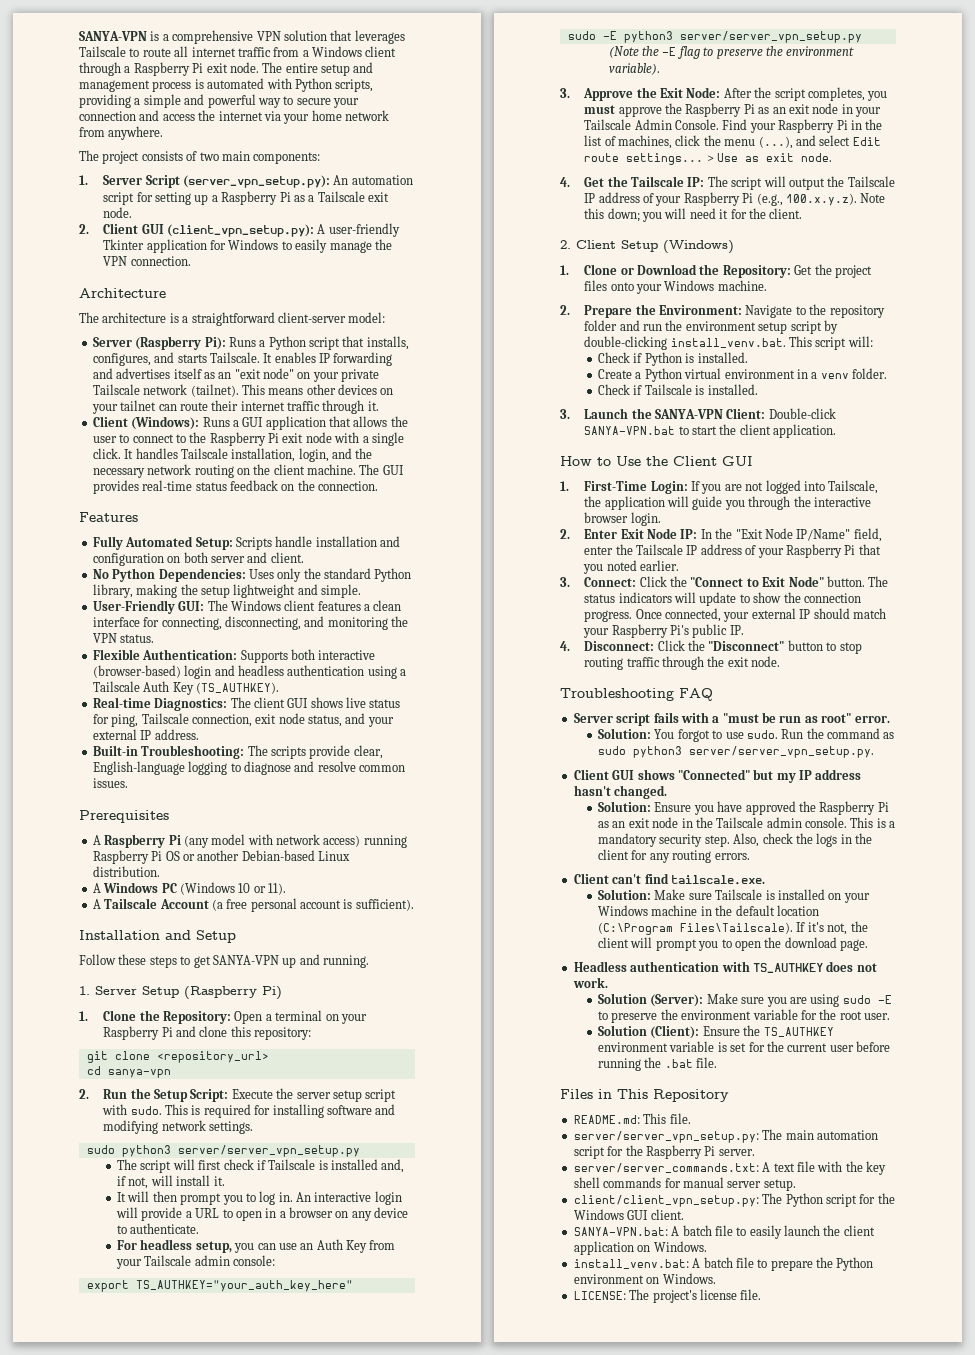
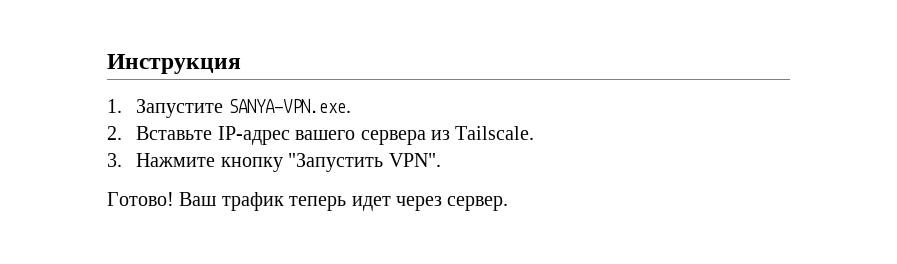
- SANYA-VPN is a comprehensive VPN solution that leverages Tailscale to route all internet traffic from a Windows client through a Raspberry Pi exit node. The entire setup and management process is automated with Python scripts, providing a simple and powerful way to secure your connection and access the internet via your home network from anywhere.
- The project consists of two main components:
- 1. Server Script (server_vpn_setup.py): An automation script for setting up a Raspberry Pi as a Tailscale exit node.
- 2. Client GUI (client_vpn_setup.py): A user-friendly Tkinter application for Windows to easily manage the VPN connection.
- Architecture
- The architecture is a straightforward client-server model:
- Server (Raspberry Pi): Runs a Python script that installs, configures, and starts Tailscale. It enables IP forwarding and advertises itself as an "exit node" on your private Tailscale network (tailnet). This means other devices on your tailnet can route their internet traffic through it.
- Client (Windows): Runs a GUI application that allows the user to connect to the Raspberry Pi exit node with a single click. It handles Tailscale installation, login, and the necessary network routing on the client machine. The GUI provides real-time status feedback on the connection.
- Features
- Fully Automated Setup: Scripts handle installation and configuration on both server and client.
- No Python Dependencies: Uses only the standard Python library, making the setup lightweight and simple.
- User-Friendly GUI: The Windows client features a clean interface for connecting, disconnecting, and monitoring the VPN status.
- Flexible Authentication: Supports both interactive (browser-based) login and headless authentication using a Tailscale Auth Key (TS_AUTHKEY).
- Real-time Diagnostics: The client GUI shows live status for ping, Tailscale connection, exit node status, and your external IP address.
- Built-in Troubleshooting: The scripts provide clear, English-language logging to diagnose and resolve common issues.
- Prerequisites
- A Raspberry Pi (any model with network access) running Raspberry Pi OS or another Debian-based Linux distribution.
- A Windows PC (Windows 10 or 11).
- A Tailscale Account (a free personal account is sufficient).
- Installation and Setup
- Follow these steps to get SANYA-VPN up and running.
- 1. Server Setup (Raspberry Pi)
- 1. Clone the Repository: Open a terminal on your Raspberry Pi and clone this repository:
- git clone <repository_url>
- cd sanya-vpn
- 2. Run the Setup Script: Execute the server setup script with sudo. This is required for installing software and modifying network settings.
- sudo python3 server/server_vpn_setup.py
- The script will first check if Tailscale is installed and, if not, will install it.
- It will then prompt you to log in. An interactive login will provide a URL to open in a browser on any device to authenticate.
- For headless setup, you can use an Auth Key from your Tailscale admin console:
- export TS_AUTHKEY="your_auth_key_here"
- sudo -E python3 server/server_vpn_setup.py
- (Note the -E flag to preserve the environment variable).
- 3. Approve the Exit Node: After the script completes, you must approve the Raspberry Pi as an exit node in your Tailscale Admin Console. Find your Raspberry Pi in the list of machines, click the menu (...), and select Edit route settings... > Use as exit node.
- 4. Get the Tailscale IP: The script will output the Tailscale IP address of your Raspberry Pi (e.g., 100.x.y.z). Note this down; you will need it for the client.
- 2. Client Setup (Windows)
- 1. Clone or Download the Repository: Get the project files onto your Windows machine.
- 2. Prepare the Environment: Navigate to the repository folder and run the environment setup script by double-clicking install_venv.bat. This script will:
- Check if Python is installed.
- Create a Python virtual environment in a venv folder.
- Check if Tailscale is installed.
- 3. Launch the SANYA-VPN Client: Double-click SANYA-VPN.bat to start the client application.
- How to Use the Client GUI
- 1. First-Time Login: If you are not logged into Tailscale, the application will guide you through the interactive browser login.
- 2. Enter Exit Node IP: In the "Exit Node IP/Name" field, enter the Tailscale IP address of your Raspberry Pi that you noted earlier.
- 3. Connect: Click the "Connect to Exit Node" button. The status indicators will update to show the connection progress. Once connected, your external IP should match your Raspberry Pi's public IP.
- 4. Disconnect: Click the "Disconnect" button to stop routing traffic through the exit node.
- Troubleshooting FAQ
- Server script fails with a "must be run as root" error.
- Solution: You forgot to use sudo. Run the command as sudo python3 server/server_vpn_setup.py.
- Client GUI shows "Connected" but my IP address hasn't changed.
- Solution: Ensure you have approved the Raspberry Pi as an exit node in the Tailscale admin console. This is a mandatory security step. Also, check the logs in the client for any routing errors.
- Client can't find tailscale.exe.
- Solution: Make sure Tailscale is installed on your Windows machine in the default location (C:\Program Files\Tailscale). If it's not, the client will prompt you to open the download page.
- Headless authentication with TS_AUTHKEY does not work.
- Solution (Server): Make sure you are using sudo -E to preserve the environment variable for the root user.
- Solution (Client): Ensure the TS_AUTHKEY environment variable is set for the current user before running the .bat file.
- Files in This Repository
- README.md: This file.
- server/server_vpn_setup.py: The main automation script for the Raspberry Pi server.
- server/server_commands.txt: A text file with the key shell commands for manual server setup.
- client/client_vpn_setup.py: The Python script for the Windows GUI client.
- SANYA-VPN.bat: A batch file to easily launch the client application on Windows.
- install_venv.bat: A batch file to prepare the Python environment on Windows.
- LICENSE: The project's license file.
+ Инструкция
+ 1. Запустите SANYA-VPN.exe.
+ 2. Вставьте IP-адрес вашего сервера из Tailscale.
+ 3. Нажмите кнопку "Запустить VPN".
+ Готово! Ваш трафик теперь идет через сервер.

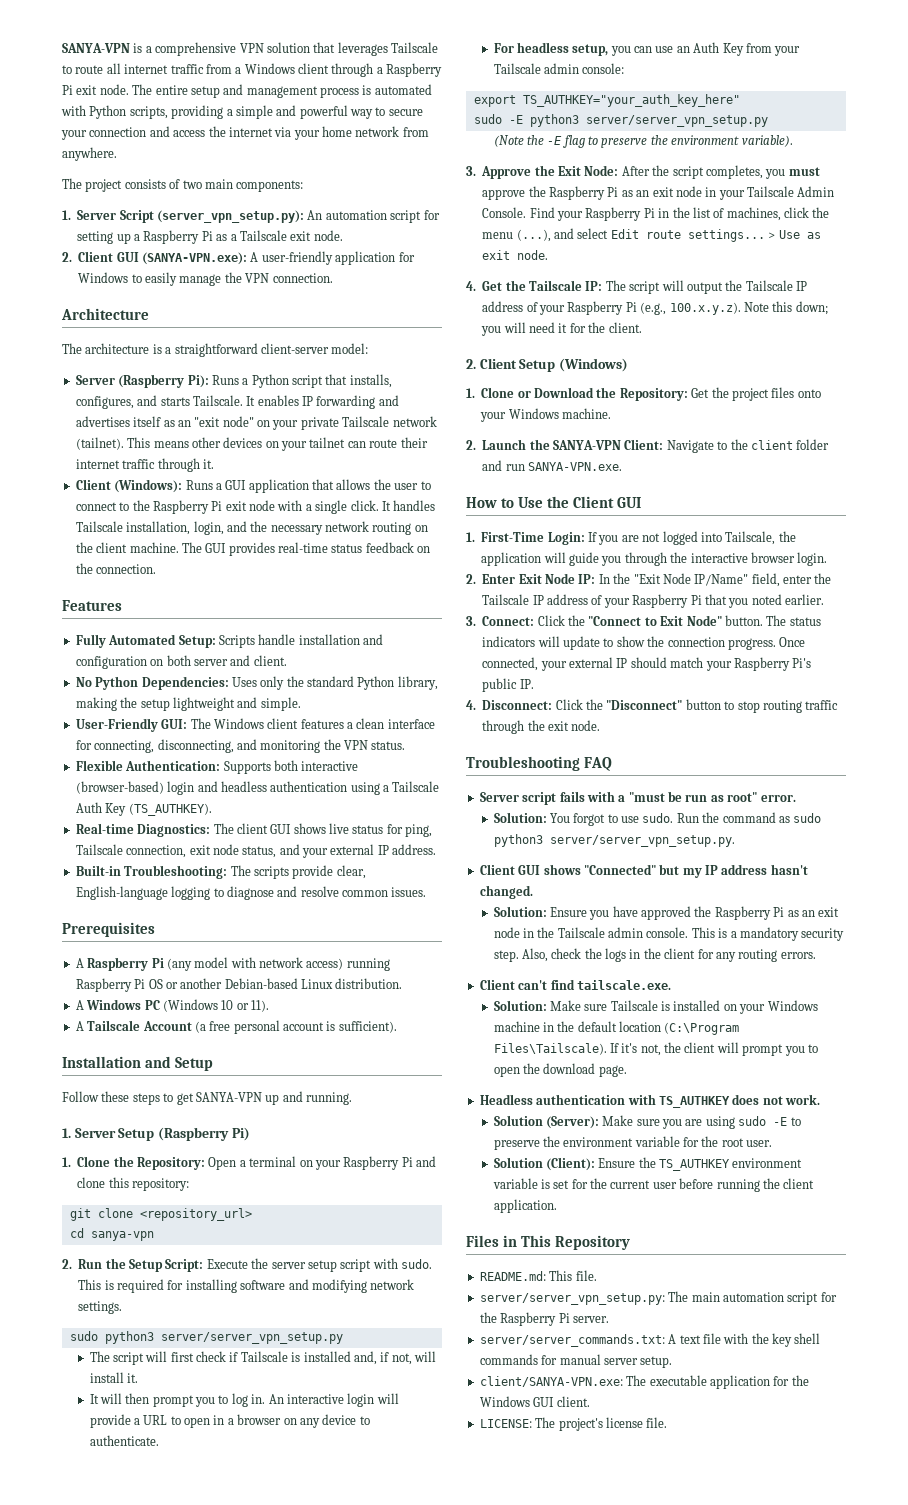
- Инструкция
- 1. Запустите SANYA-VPN.exe.
- 2. Вставьте IP-адрес вашего сервера из Tailscale.
- 3. Нажмите кнопку "Запустить VPN".
- Готово! Ваш трафик теперь идет через сервер.
+ SANYA-VPN is a comprehensive VPN solution that leverages Tailscale to route all internet traffic from a Windows client through a Raspberry Pi exit node. The entire setup and management process is automated with Python scripts, providing a simple and powerful way to secure your connection and access the internet via your home network from anywhere.
+ The project consists of two main components:
+ 1. Server Script (server_vpn_setup.py): An automation script for setting up a Raspberry Pi as a Tailscale exit node.
+ 2. Client GUI (SANYA-VPN.exe): A user-friendly application for Windows to easily manage the VPN connection.
+ Architecture
+ The architecture is a straightforward client-server model:
+ Server (Raspberry Pi): Runs a Python script that installs, configures, and starts Tailscale. It enables IP forwarding and advertises itself as an "exit node" on your private Tailscale network (tailnet). This means other devices on your tailnet can route their internet traffic through it.
+ Client (Windows): Runs a GUI application that allows the user to connect to the Raspberry Pi exit node with a single click. It handles Tailscale installation, login, and the necessary network routing on the client machine. The GUI provides real-time status feedback on the connection.
+ Features
+ Fully Automated Setup: Scripts handle installation and configuration on both server and client.
+ No Python Dependencies: Uses only the standard Python library, making the setup lightweight and simple.
+ User-Friendly GUI: The Windows client features a clean interface for connecting, disconnecting, and monitoring the VPN status.
+ Flexible Authentication: Supports both interactive (browser-based) login and headless authentication using a Tailscale Auth Key (TS_AUTHKEY).
+ Real-time Diagnostics: The client GUI shows live status for ping, Tailscale connection, exit node status, and your external IP address.
+ Built-in Troubleshooting: The scripts provide clear, English-language logging to diagnose and resolve common issues.
+ Prerequisites
+ A Raspberry Pi (any model with network access) running Raspberry Pi OS or another Debian-based Linux distribution.
+ A Windows PC (Windows 10 or 11).
+ A Tailscale Account (a free personal account is sufficient).
+ Installation and Setup
+ Follow these steps to get SANYA-VPN up and running.
+ 1. Server Setup (Raspberry Pi)
+ 1. Clone the Repository: Open a terminal on your Raspberry Pi and clone this repository:
+ git clone <repository_url>
+ cd sanya-vpn
+ 2. Run the Setup Script: Execute the server setup script with sudo. This is required for installing software and modifying network settings.
+ sudo python3 server/server_vpn_setup.py
+ The script will first check if Tailscale is installed and, if not, will install it.
+ It will then prompt you to log in. An interactive login will provide a URL to open in a browser on any device to authenticate.
+ For headless setup, you can use an Auth Key from your Tailscale admin console:
+ export TS_AUTHKEY="your_auth_key_here"
+ sudo -E python3 server/server_vpn_setup.py
+ (Note the -E flag to preserve the environment variable).
+ 3. Approve the Exit Node: After the script completes, you must approve the Raspberry Pi as an exit node in your Tailscale Admin Console. Find your Raspberry Pi in the list of machines, click the menu (...), and select Edit route settings... > Use as exit node.
+ 4. Get the Tailscale IP: The script will output the Tailscale IP address of your Raspberry Pi (e.g., 100.x.y.z). Note this down; you will need it for the client.
+ 2. Client Setup (Windows)
+ 1. Clone or Download the Repository: Get the project files onto your Windows machine.
+ 2. Launch the SANYA-VPN Client: Navigate to the client folder and run SANYA-VPN.exe.
+ How to Use the Client GUI
+ 1. First-Time Login: If you are not logged into Tailscale, the application will guide you through the interactive browser login.
+ 2. Enter Exit Node IP: In the "Exit Node IP/Name" field, enter the Tailscale IP address of your Raspberry Pi that you noted earlier.
+ 3. Connect: Click the "Connect to Exit Node" button. The status indicators will update to show the connection progress. Once connected, your external IP should match your Raspberry Pi's public IP.
+ 4. Disconnect: Click the "Disconnect" button to stop routing traffic through the exit node.
+ Troubleshooting FAQ
+ Server script fails with a "must be run as root" error.
+ Solution: You forgot to use sudo. Run the command as sudo python3 server/server_vpn_setup.py.
+ Client GUI shows "Connected" but my IP address hasn't changed.
+ Solution: Ensure you have approved the Raspberry Pi as an exit node in the Tailscale admin console. This is a mandatory security step. Also, check the logs in the client for any routing errors.
+ Client can't find tailscale.exe.
+ Solution: Make sure Tailscale is installed on your Windows machine in the default location (C:\Program Files\Tailscale). If it's not, the client will prompt you to open the download page.
+ Headless authentication with TS_AUTHKEY does not work.
+ Solution (Server): Make sure you are using sudo -E to preserve the environment variable for the root user.
+ Solution (Client): Ensure the TS_AUTHKEY environment variable is set for the current user before running the client application.
+ Files in This Repository
+ README.md: This file.
+ server/server_vpn_setup.py: The main automation script for the Raspberry Pi server.
+ server/server_commands.txt: A text file with the key shell commands for manual server setup.
+ client/SANYA-VPN.exe: The executable application for the Windows GUI client.
+ LICENSE: The project's license file.

